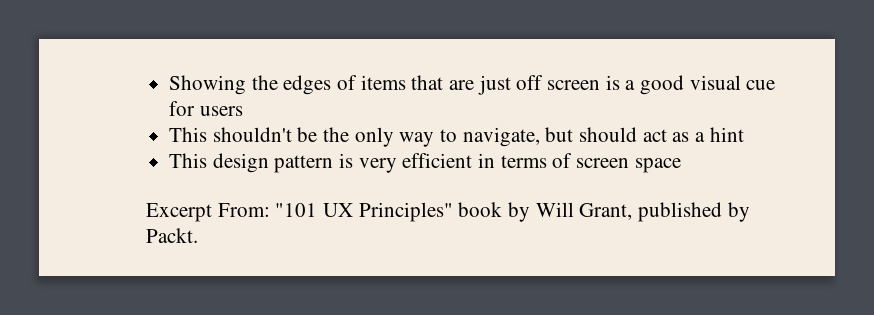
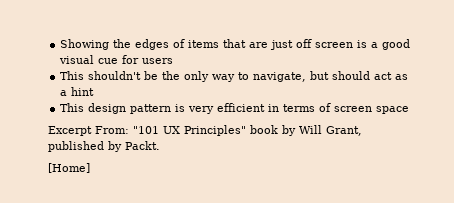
+ [Home]

